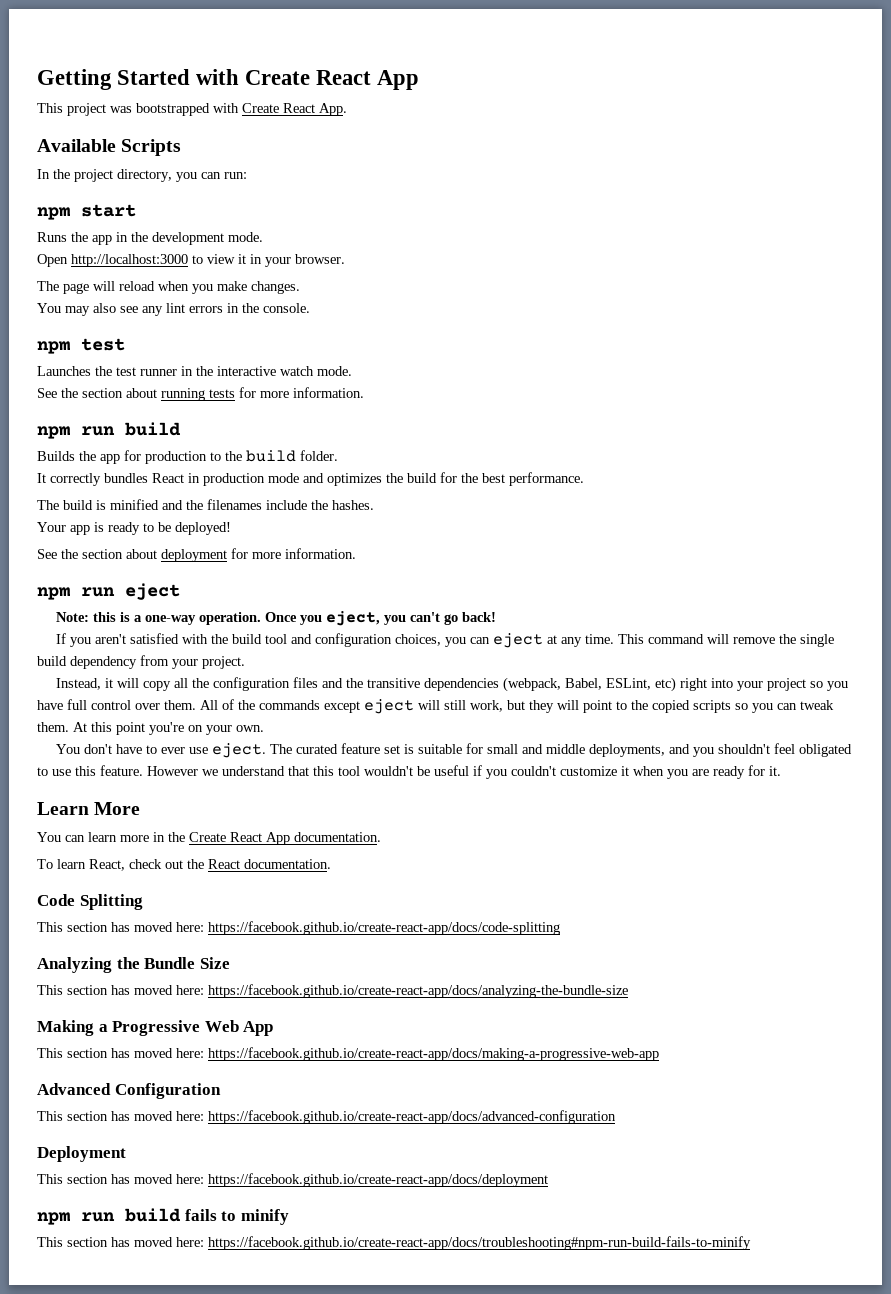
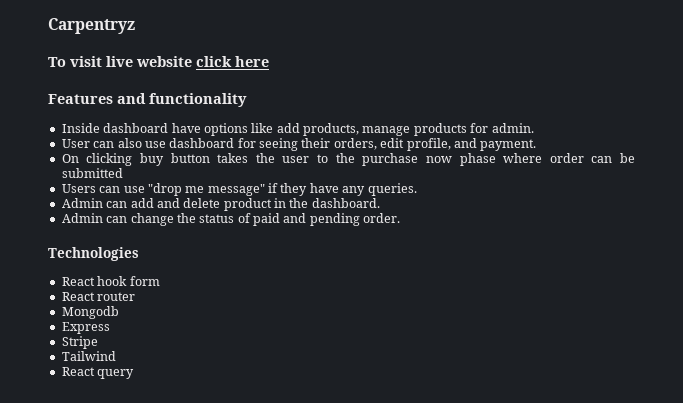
- Getting Started with Create React App
- This project was bootstrapped with Create React App.
- Available Scripts
- In the project directory, you can run:
- npm start
- Runs the app in the development mode.
- Open http://localhost:3000 to view it in your browser.
- The page will reload when you make changes.
- You may also see any lint errors in the console.
- npm test
- Launches the test runner in the interactive watch mode.
- See the section about running tests for more information.
- npm run build
- Builds the app for production to the build folder.
- It correctly bundles React in production mode and optimizes the build for the best performance.
- The build is minified and the filenames include the hashes.
- Your app is ready to be deployed!
- See the section about deployment for more information.
- npm run eject
- Note: this is a one-way operation. Once you eject, you can't go back!
- If you aren't satisfied with the build tool and configuration choices, you can eject at any time. This command will remove the single build dependency from your project.
- Instead, it will copy all the configuration files and the transitive dependencies (webpack, Babel, ESLint, etc) right into your project so you have full control over them. All of the commands except eject will still work, but they will point to the copied scripts so you can tweak them. At this point you're on your own.
- You don't have to ever use eject. The curated feature set is suitable for small and middle deployments, and you shouldn't feel obligated to use this feature. However we understand that this tool wouldn't be useful if you couldn't customize it when you are ready for it.
- Learn More
- You can learn more in the Create React App documentation.
- To learn React, check out the React documentation.
- Code Splitting
- This section has moved here: https://facebook.github.io/create-react-app/docs/code-splitting
- Analyzing the Bundle Size
- This section has moved here: https://facebook.github.io/create-react-app/docs/analyzing-the-bundle-size
- Making a Progressive Web App
- This section has moved here: https://facebook.github.io/create-react-app/docs/making-a-progressive-web-app
- Advanced Configuration
- This section has moved here: https://facebook.github.io/create-react-app/docs/advanced-configuration
- Deployment
- This section has moved here: https://facebook.github.io/create-react-app/docs/deployment
- npm run build fails to minify
- This section has moved here: https://facebook.github.io/create-react-app/docs/troubleshooting#npm-run-build-fails-to-minify
+ Carpentryz
+ To visit live website click here
+ Features and functionality
+ Inside dashboard have options like add products, manage products for admin.
+ User can also use dashboard for seeing their orders, edit profile, and payment.
+ On clicking buy button takes the user to the purchase now phase where order can be submitted
+ Users can use "drop me message" if they have any queries.
+ Admin can add and delete product in the dashboard.
+ Admin can change the status of paid and pending order.
+ Technologies
+ React hook form
+ React router
+ Mongodb
+ Express
+ Stripe
+ Tailwind
+ React query

